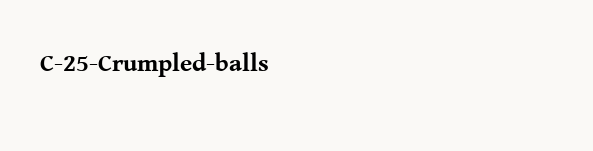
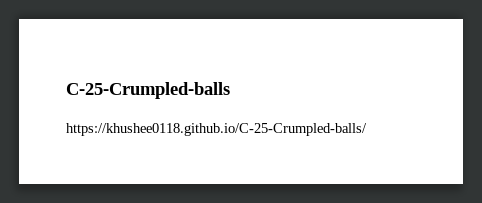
+ https://khushee0118.github.io/C-25-Crumpled-balls/

